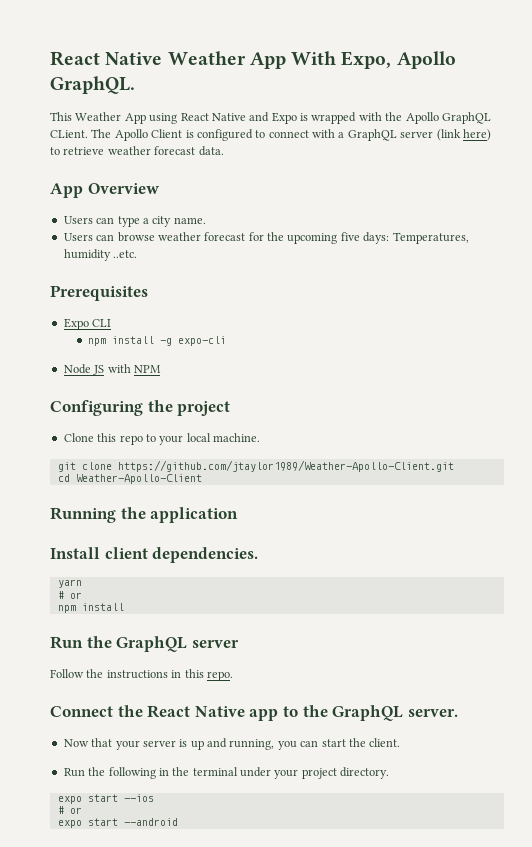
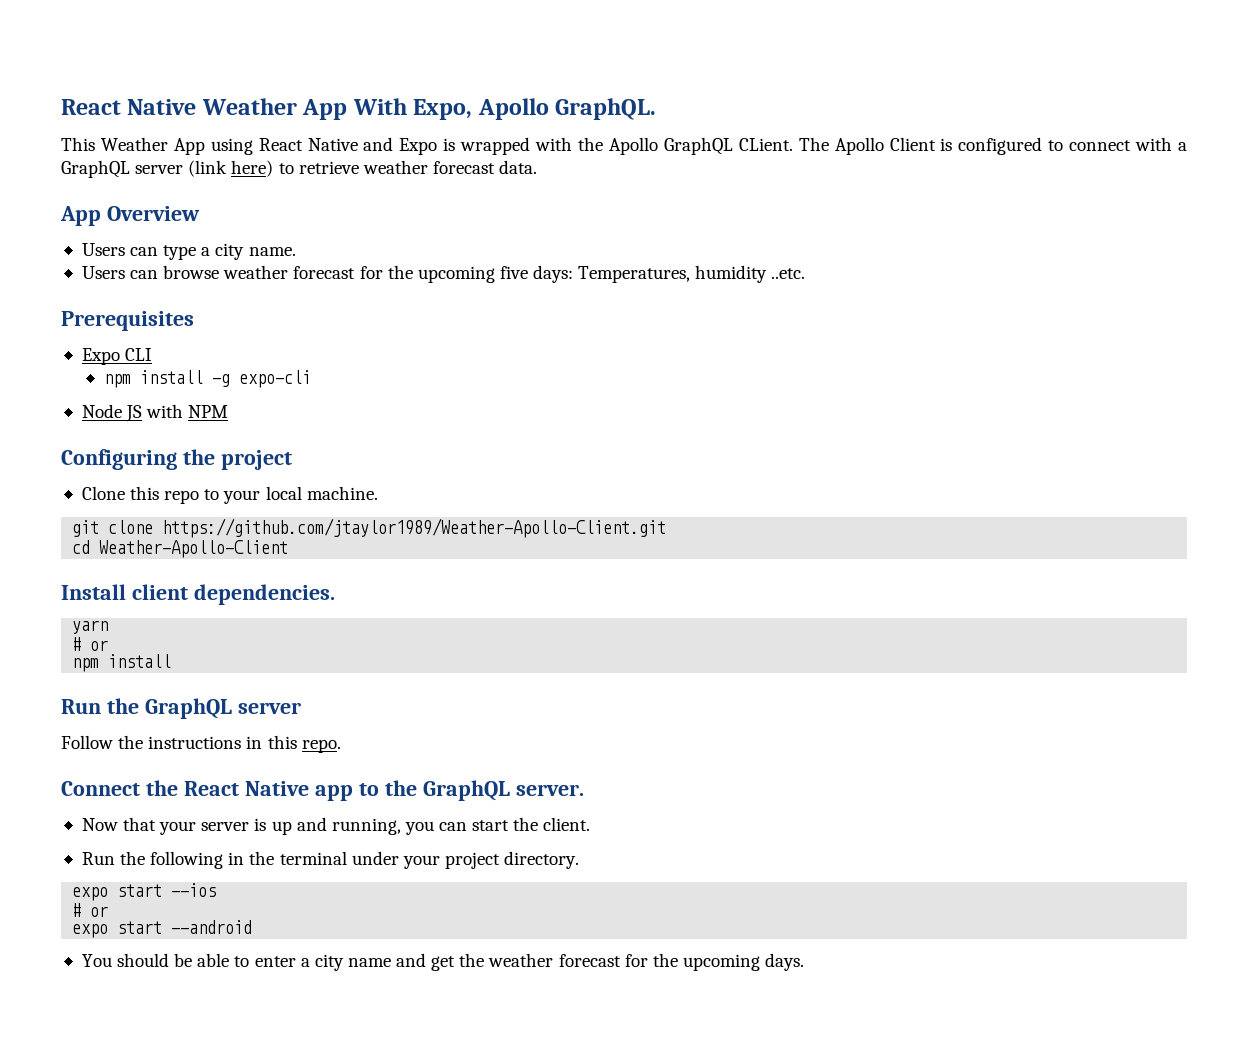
- Running the application
+ You should be able to enter a city name and get the weather forecast for the upcoming days.

